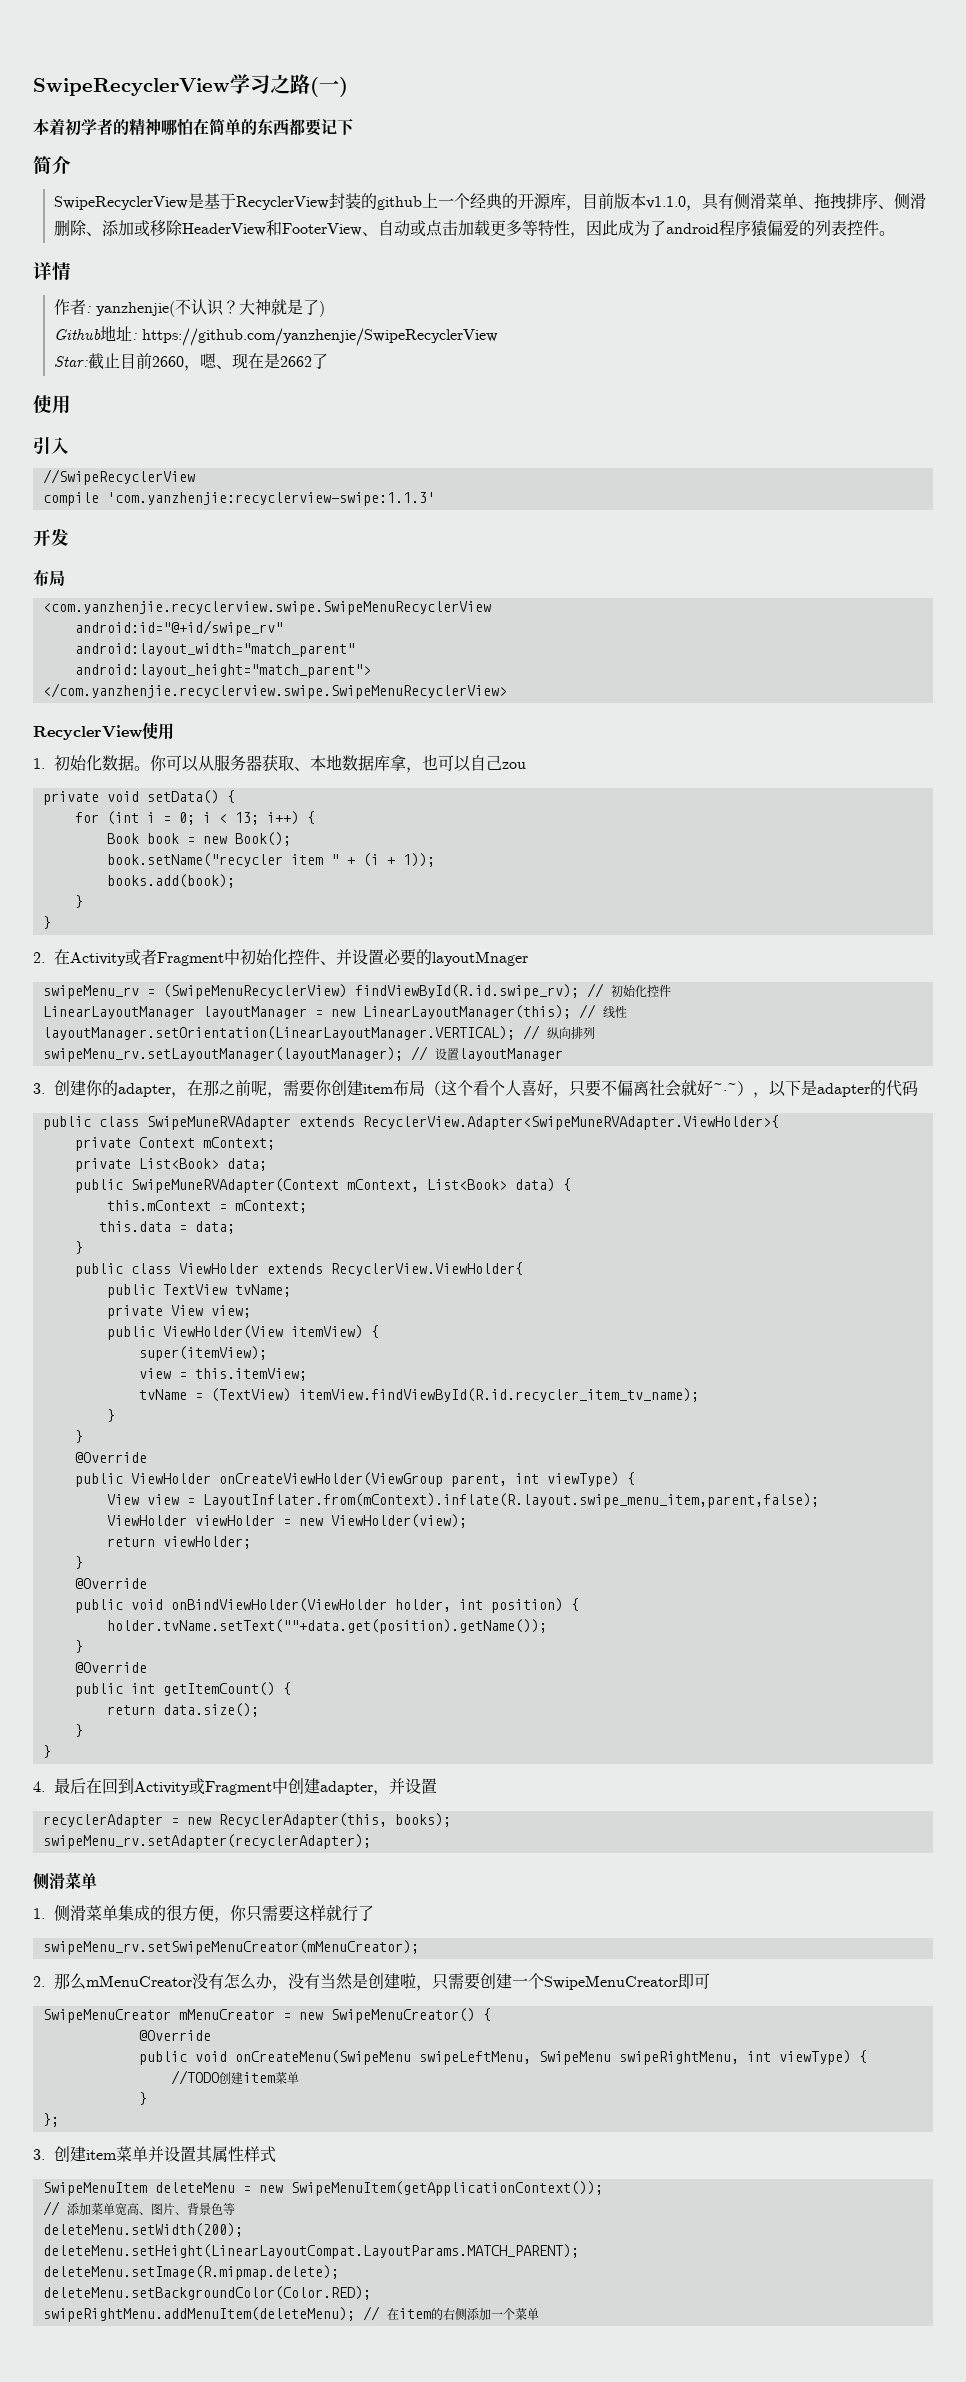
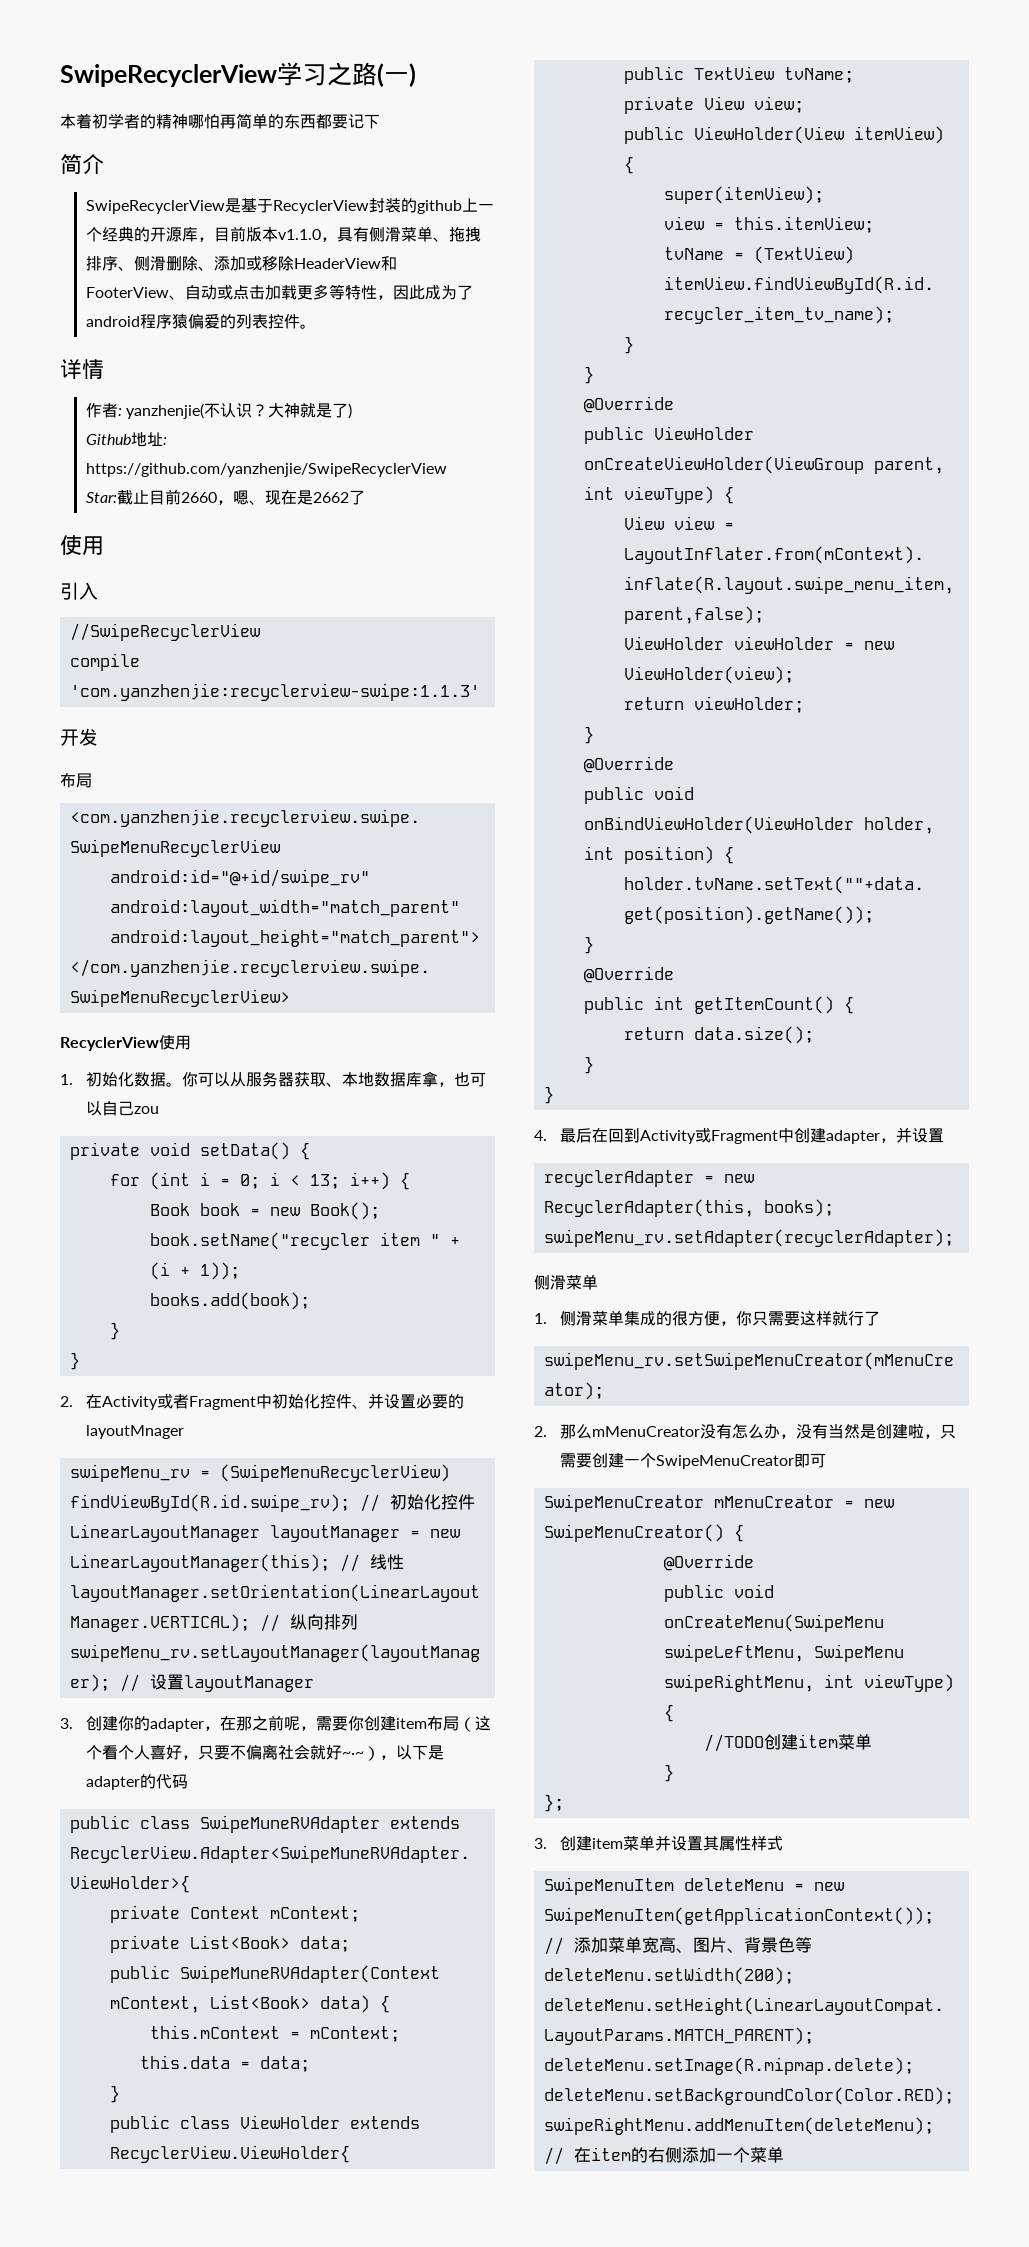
- 本着初学者的精神哪怕在简单的东西都要记下
+ 本着初学者的精神哪怕再简单的东西都要记下

